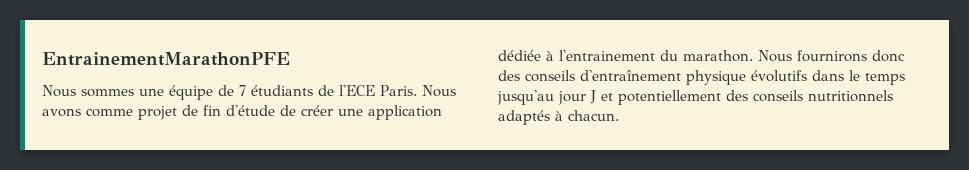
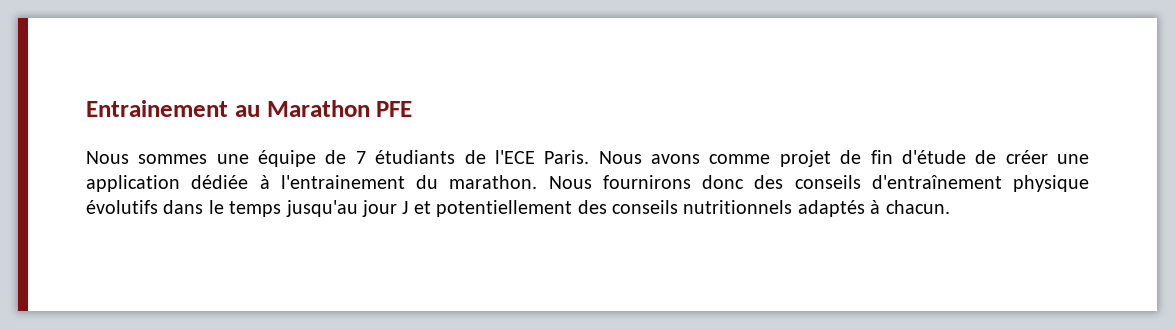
- EntrainementMarathonPFE
+ Entrainement au Marathon PFE

